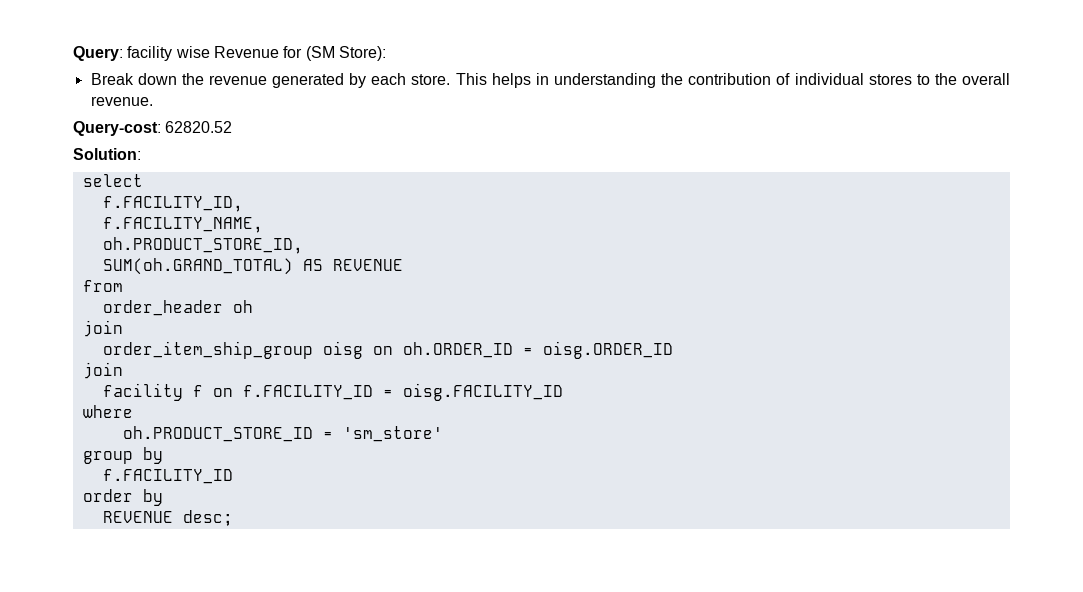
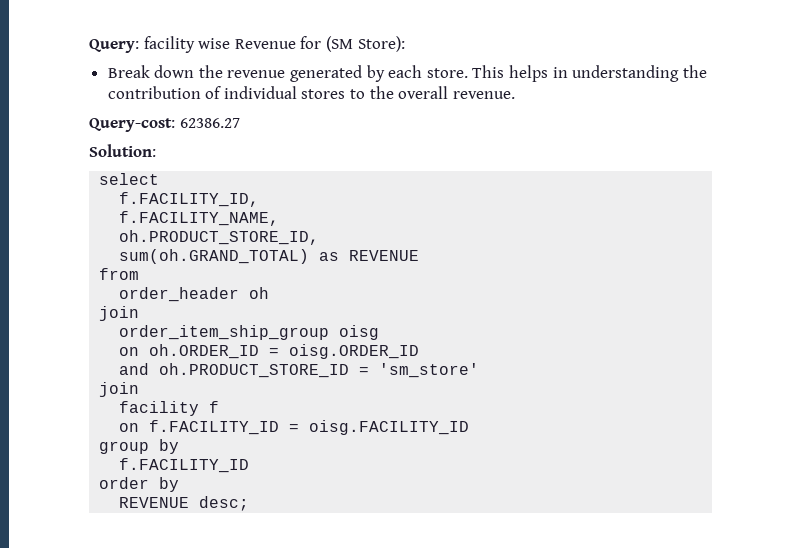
- Query-cost: 62820.52
+ Query-cost: 62386.27
- SUM(oh.GRAND_TOTAL) AS REVENUE
+ sum(oh.GRAND_TOTAL) as REVENUE
- order_item_ship_group oisg on oh.ORDER_ID = oisg.ORDER_ID
+ order_item_ship_group oisg
+ on oh.ORDER_ID = oisg.ORDER_ID
+ and oh.PRODUCT_STORE_ID = 'sm_store'
- facility f on f.FACILITY_ID = oisg.FACILITY_ID
+ facility f
+ on f.FACILITY_ID = oisg.FACILITY_ID
- where
- oh.PRODUCT_STORE_ID = 'sm_store'

